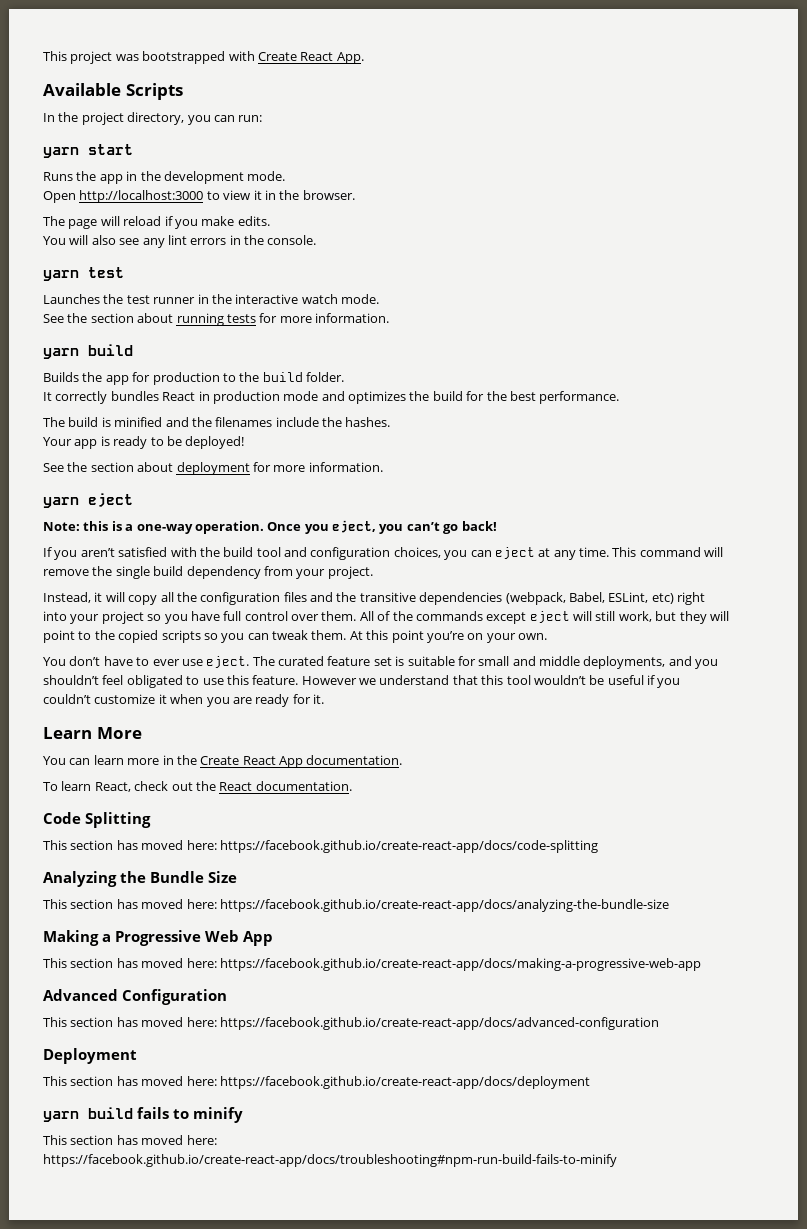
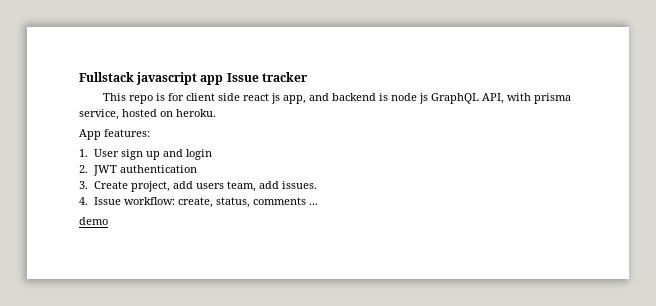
- This project was bootstrapped with Create React App.
- Available Scripts
- In the project directory, you can run:
- yarn start
- Runs the app in the development mode.
- Open http://localhost:3000 to view it in the browser.
- The page will reload if you make edits.
- You will also see any lint errors in the console.
- yarn test
- Launches the test runner in the interactive watch mode.
- See the section about running tests for more information.
- yarn build
- Builds the app for production to the build folder.
- It correctly bundles React in production mode and optimizes the build for the best performance.
- The build is minified and the filenames include the hashes.
- Your app is ready to be deployed!
- See the section about deployment for more information.
- yarn eject
- Note: this is a one-way operation. Once you eject, you can’t go back!
- If you aren’t satisfied with the build tool and configuration choices, you can eject at any time. This command will remove the single build dependency from your project.
- Instead, it will copy all the configuration files and the transitive dependencies (webpack, Babel, ESLint, etc) right into your project so you have full control over them. All of the commands except eject will still work, but they will point to the copied scripts so you can tweak them. At this point you’re on your own.
- You don’t have to ever use eject. The curated feature set is suitable for small and middle deployments, and you shouldn’t feel obligated to use this feature. However we understand that this tool wouldn’t be useful if you couldn’t customize it when you are ready for it.
- Learn More
- You can learn more in the Create React App documentation.
- To learn React, check out the React documentation.
- Code Splitting
- This section has moved here: https://facebook.github.io/create-react-app/docs/code-splitting
- Analyzing the Bundle Size
- This section has moved here: https://facebook.github.io/create-react-app/docs/analyzing-the-bundle-size
- Making a Progressive Web App
- This section has moved here: https://facebook.github.io/create-react-app/docs/making-a-progressive-web-app
- Advanced Configuration
- This section has moved here: https://facebook.github.io/create-react-app/docs/advanced-configuration
- Deployment
- This section has moved here: https://facebook.github.io/create-react-app/docs/deployment
- yarn build fails to minify
- This section has moved here: https://facebook.github.io/create-react-app/docs/troubleshooting#npm-run-build-fails-to-minify
+ Fullstack javascript app Issue tracker
+ This repo is for client side react js app, and backend is node js GraphQL API, with prisma service, hosted on heroku.
+ App features:
+ 1. User sign up and login
+ 2. JWT authentication
+ 3. Create project, add users team, add issues.
+ 4. Issue workflow: create, status, comments ...
+ demo

